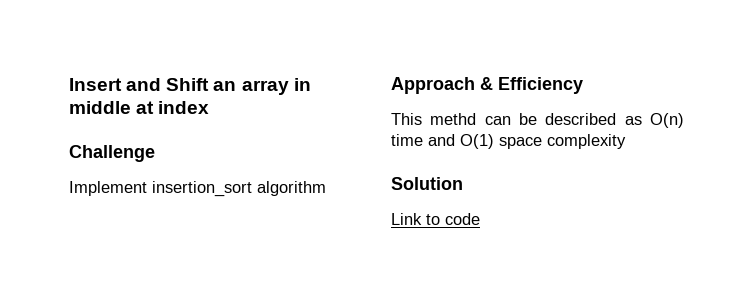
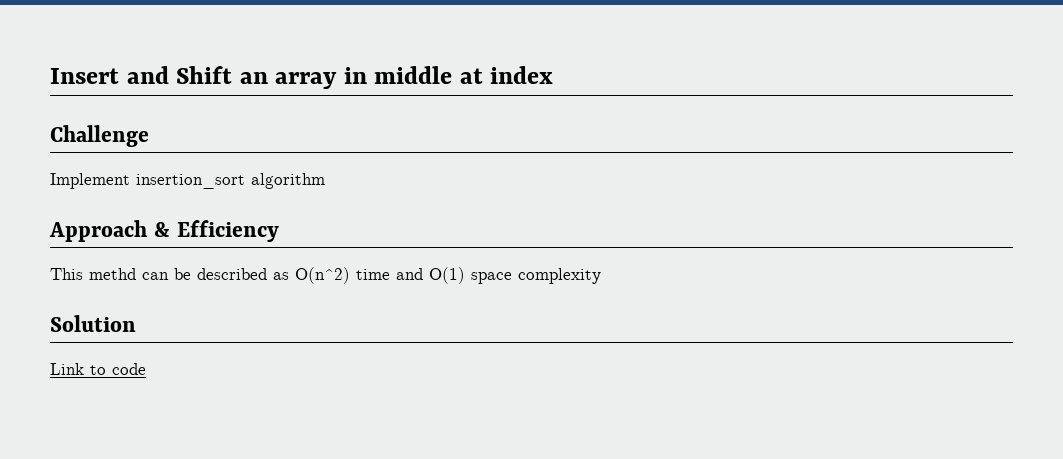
- This methd can be described as O(n) time and O(1) space complexity
+ This methd can be described as O(n^2) time and O(1) space complexity

